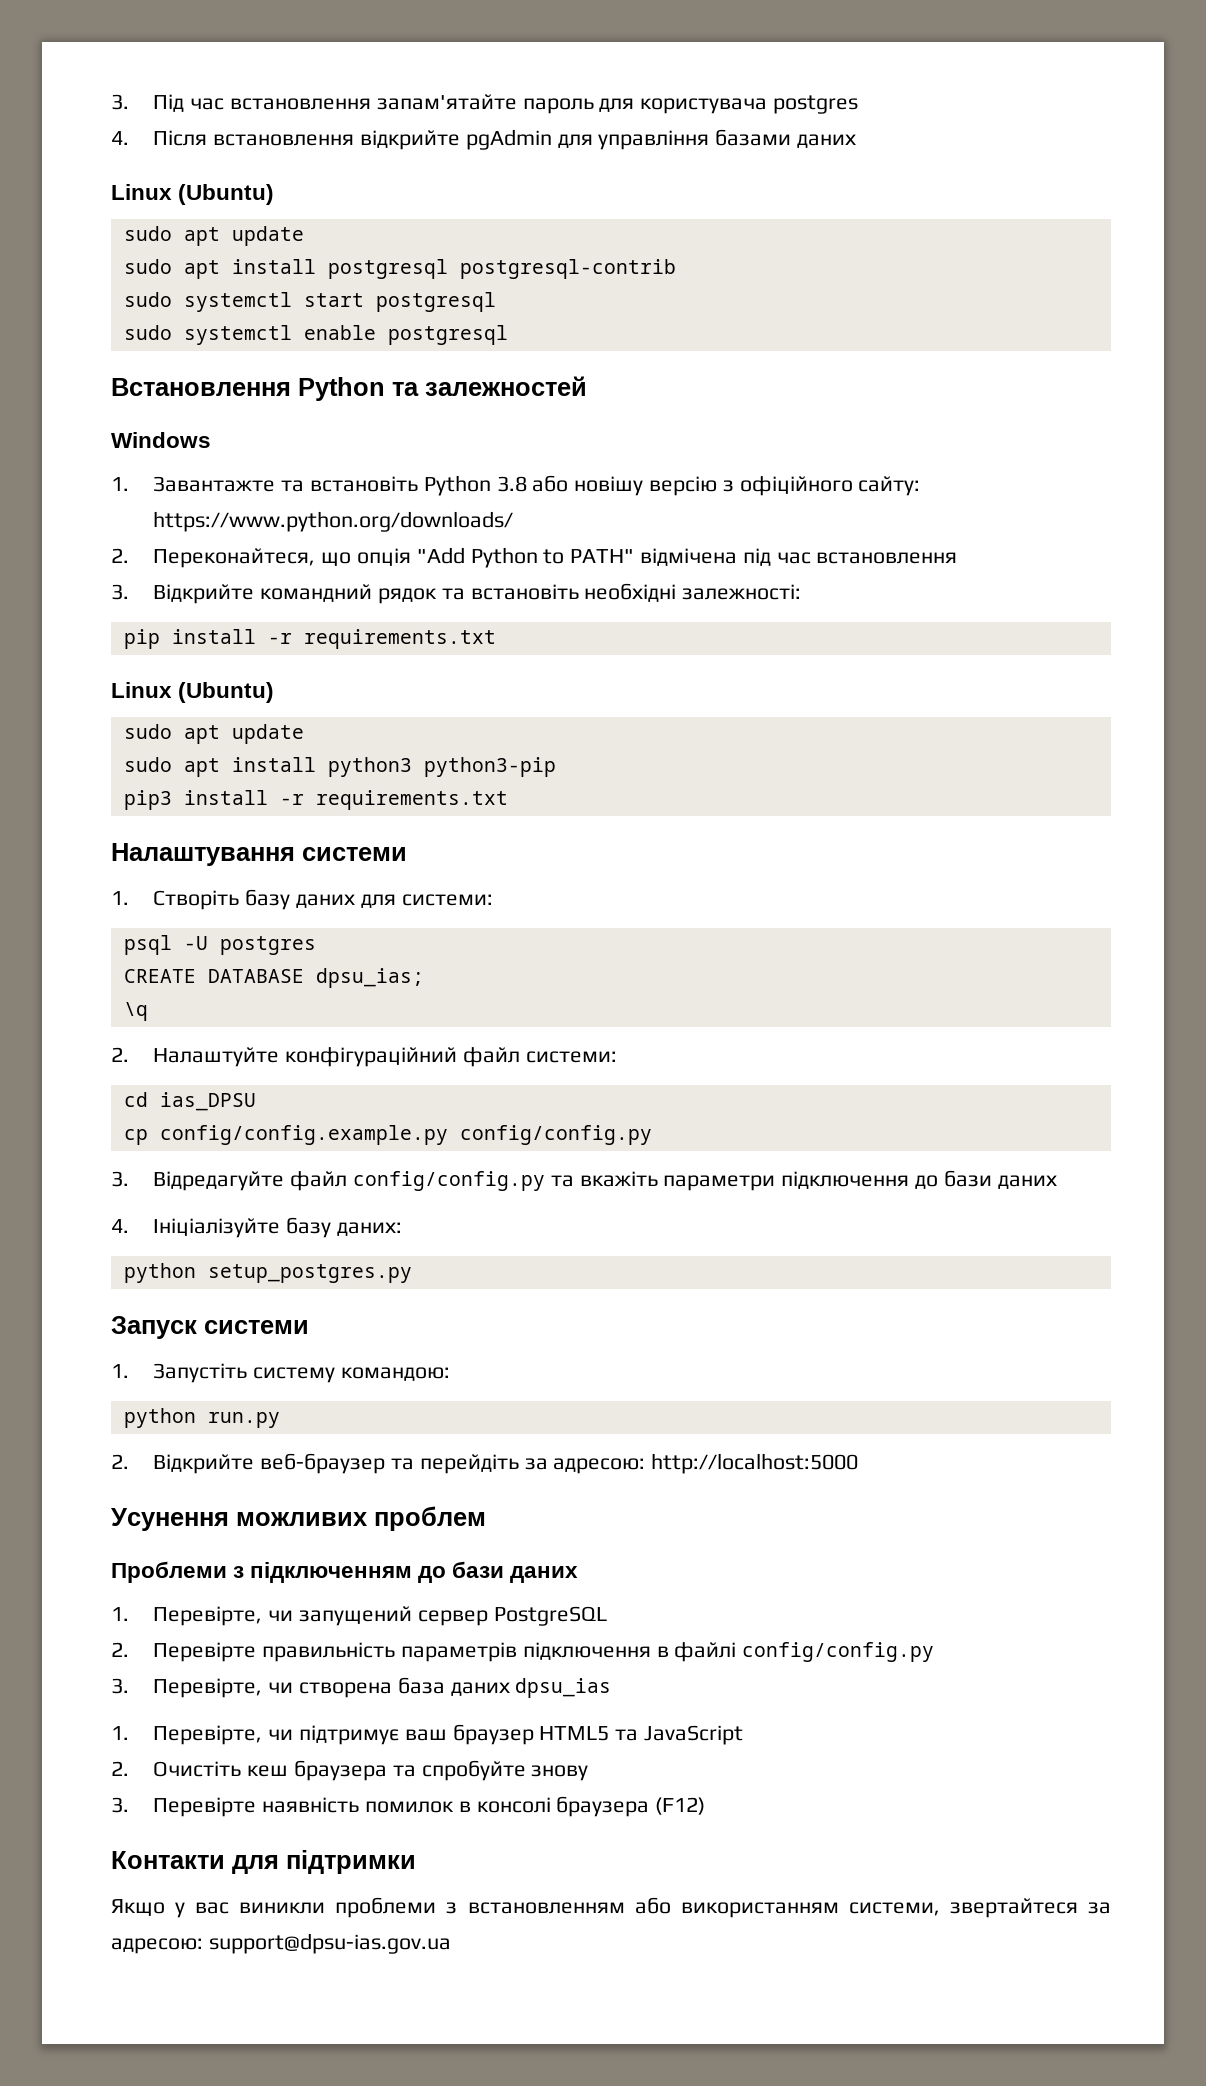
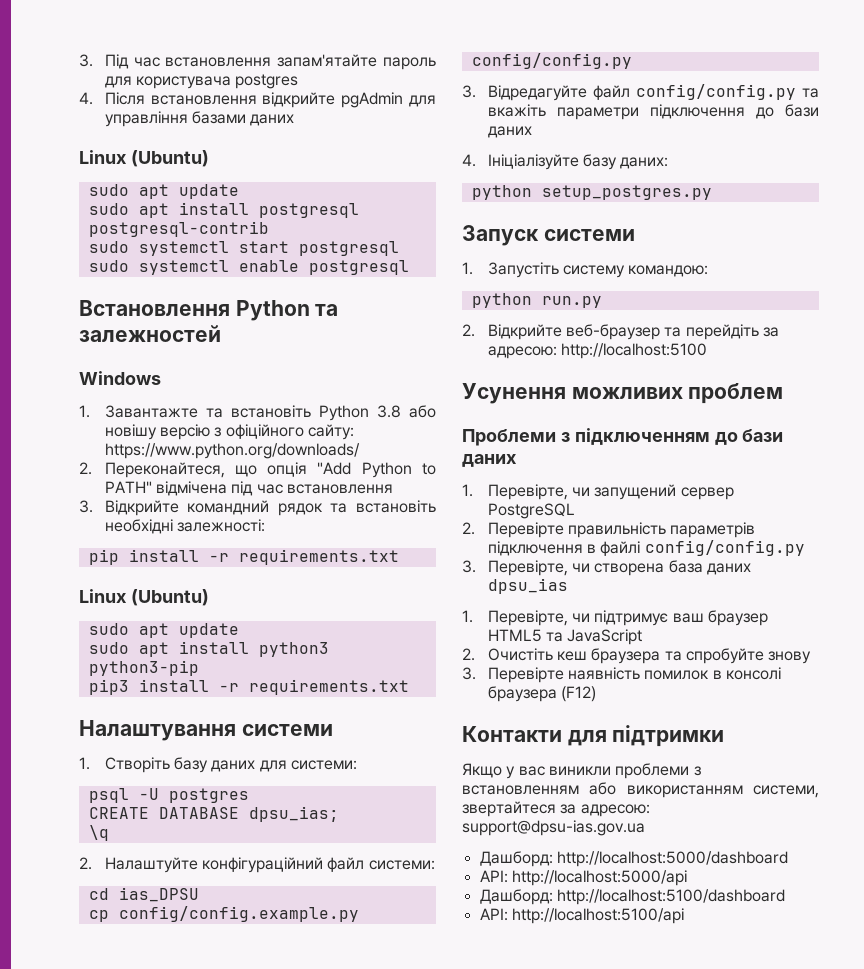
- 2. Відкрийте веб-браузер та перейдіть за адресою: http://localhost:5000
+ 2. Відкрийте веб-браузер та перейдіть за адресою: http://localhost:5100
+ Дашборд: http://localhost:5000/dashboard
+ API: http://localhost:5000/api
+ Дашборд: http://localhost:5100/dashboard
+ API: http://localhost:5100/api

